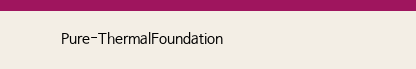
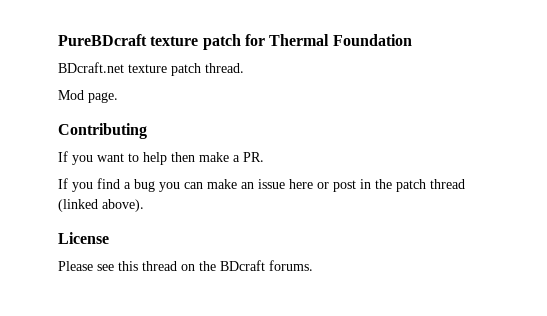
- Pure-ThermalFoundation
+ PureBDcraft texture patch for Thermal Foundation
+ BDcraft.net texture patch thread.
+ Mod page.
+ Contributing
+ If you want to help then make a PR.
+ If you find a bug you can make an issue here or post in the patch thread (linked above).
+ License
+ Please see this thread on the BDcraft forums.

